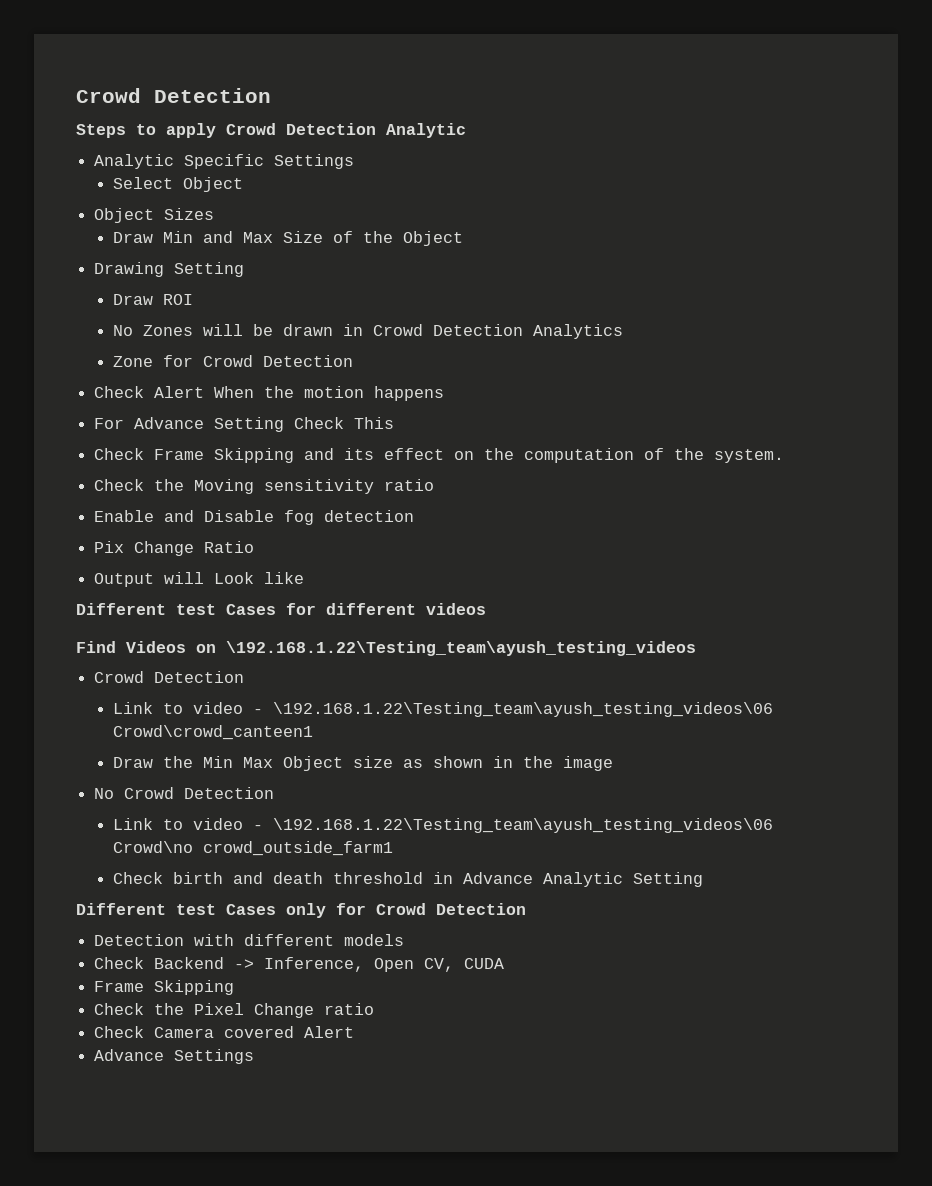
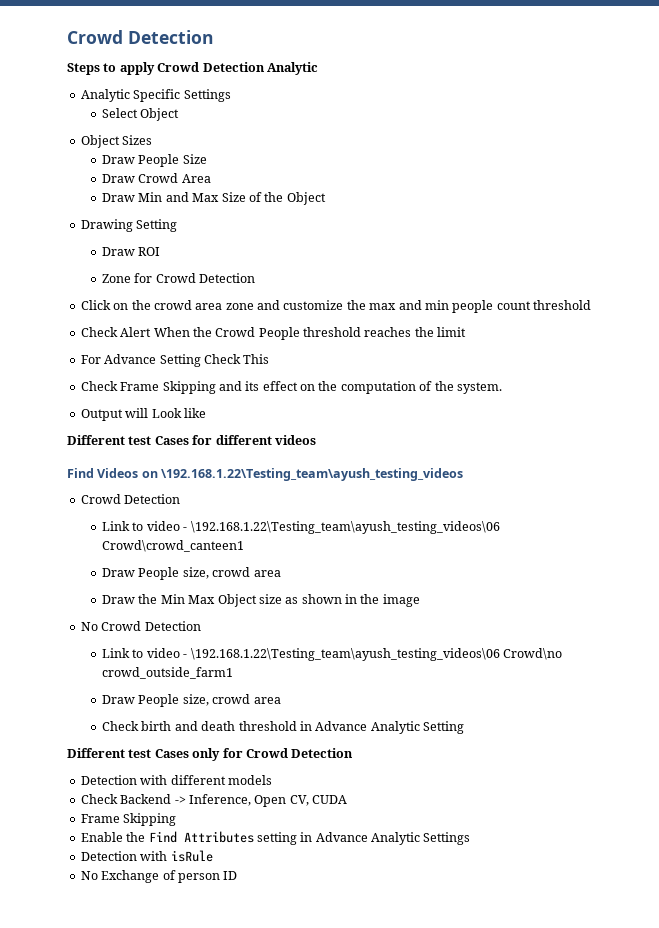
+ Draw People Size
+ Draw Crowd Area
- No Zones will be drawn in Crowd Detection Analytics
  Zone for Crowd Detection
- Check Alert When the motion happens
+ Click on the crowd area zone and customize the max and min people count threshold
+ Check Alert When the Crowd People threshold reaches the limit
- Check the Moving sensitivity ratio
- Enable and Disable fog detection
- Pix Change Ratio
  Link to video - \192.168.1.22\Testing_team\ayush_testing_videos\06 Crowd\crowd_canteen1
+ Draw People size, crowd area
  Link to video - \192.168.1.22\Testing_team\ayush_testing_videos\06 Crowd\no crowd_outside_farm1
+ Draw People size, crowd area
- Check the Pixel Change ratio
- Check Camera covered Alert
- Advance Settings
+ Enable the Find Attributes setting in Advance Analytic Settings
+ Detection with isRule
+ No Exchange of person ID

